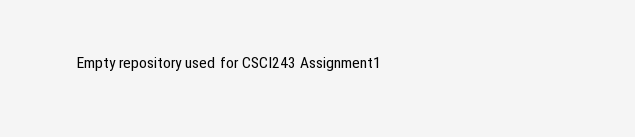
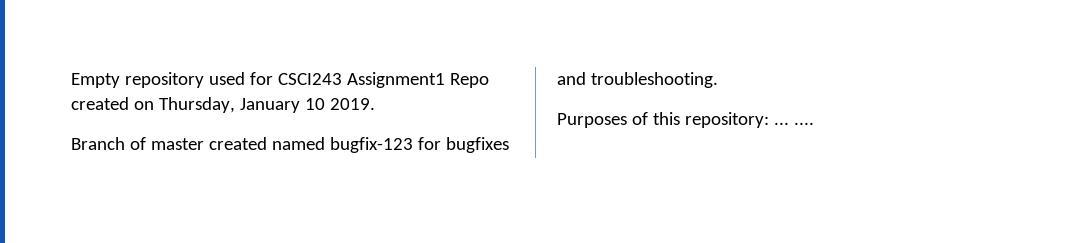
- Empty repository used for CSCI243 Assignment1
+ Empty repository used for CSCI243 Assignment1 Repo created on Thursday, January 10 2019.
+ Branch of master created named bugfix-123 for bugfixes and troubleshooting.
+ Purposes of this repository: ... ....

